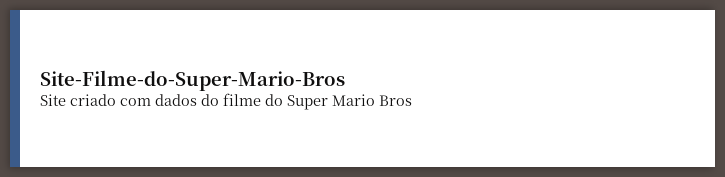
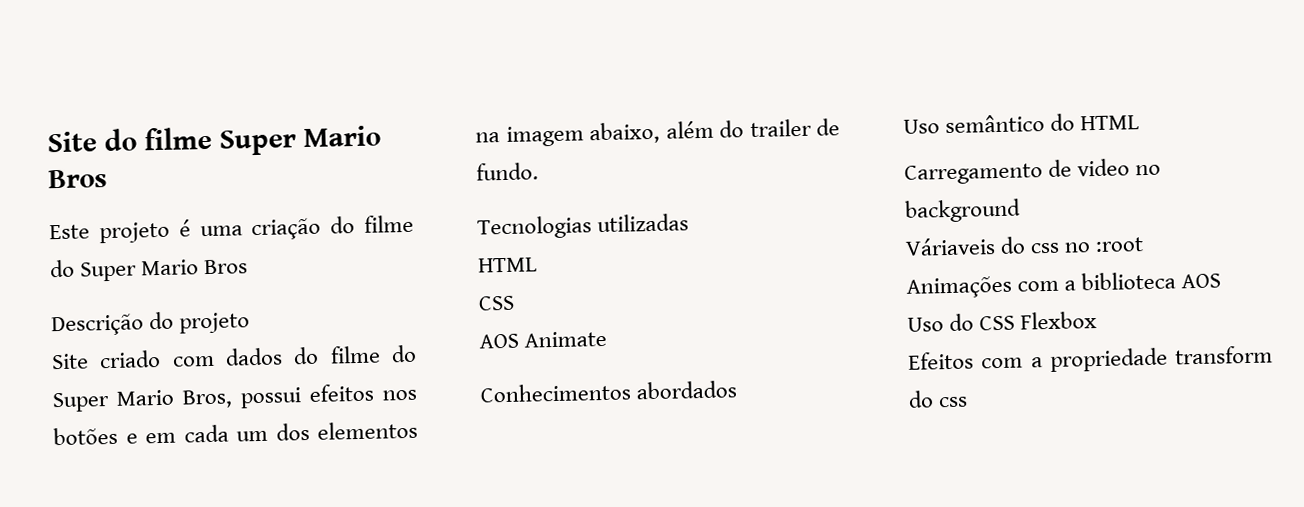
- Site-Filme-do-Super-Mario-Bros
+ Site do filme Super Mario Bros
+ Este projeto é uma criação do filme do Super Mario Bros
+ Descrição do projeto
- Site criado com dados do filme do Super Mario Bros
+ Site criado com dados do filme do Super Mario Bros, possui efeitos nos botões e em cada um dos elementos na imagem abaixo, além do trailer de fundo.
+ Tecnologias utilizadas
+ HTML
+ CSS
+ AOS Animate
+ Conhecimentos abordados
+ Uso semântico do HTML
+ Carregamento de video no background
+ Váriaveis do css no :root
+ Animações com a biblioteca AOS
+ Uso do CSS Flexbox
+ Efeitos com a propriedade transform do css

